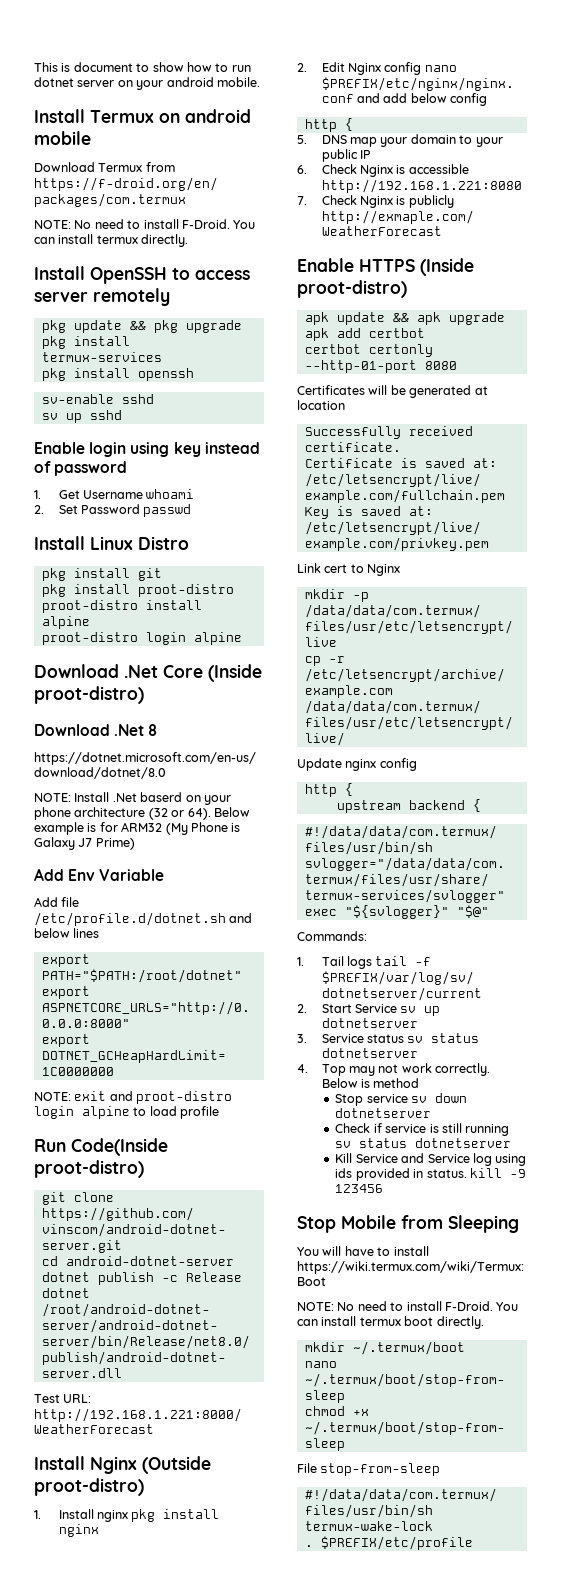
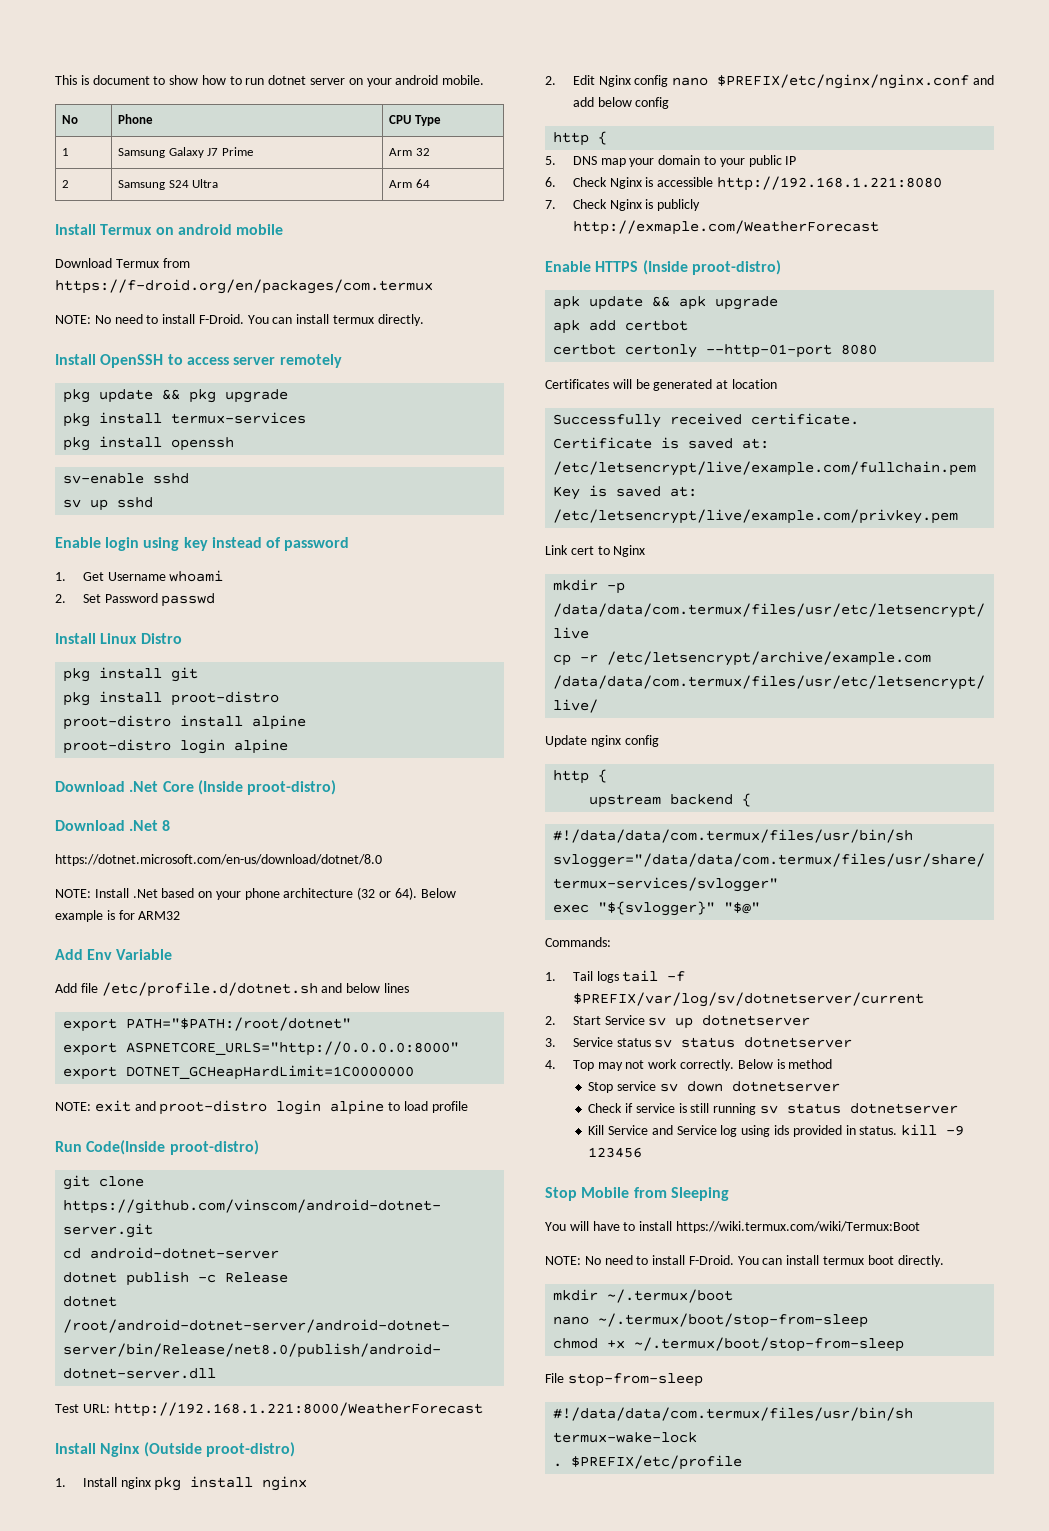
+ No | Phone | CPU Type
+ 1 | Samsung Galaxy J7 Prime | Arm 32
+ 2 | Samsung S24 Ultra | Arm 64
- NOTE: Install .Net baserd on your phone architecture (32 or 64).
+ NOTE: Install .Net based on your phone architecture (32 or 64).
- Below example is for ARM32 (My Phone is Galaxy J7 Prime)
+ Below example is for ARM32

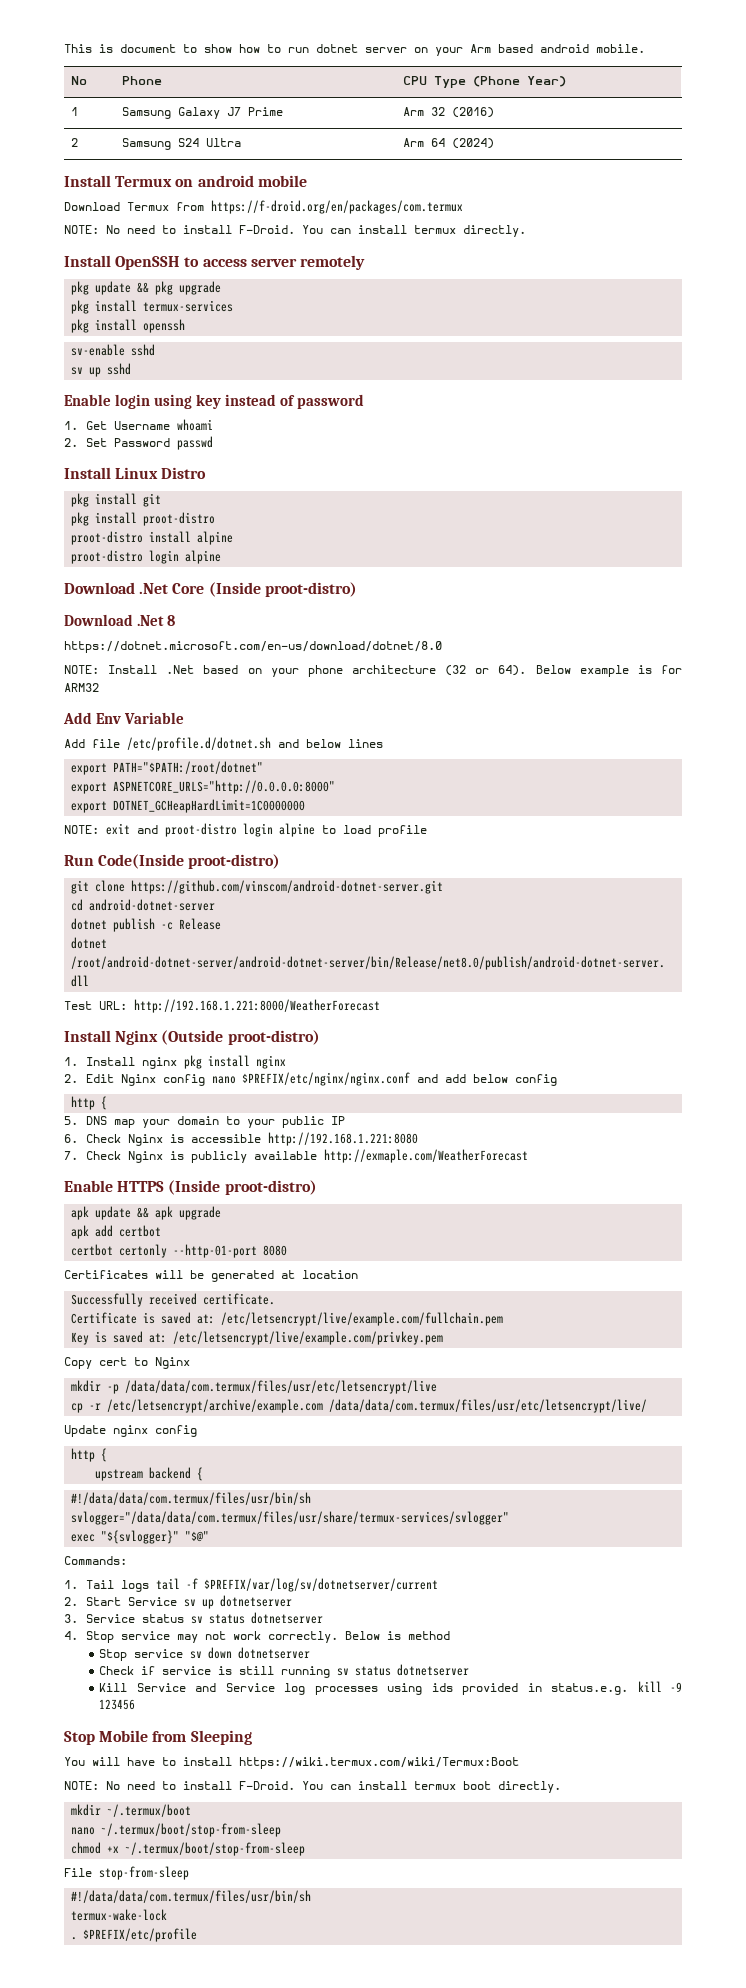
- This is document to show how to run dotnet server on your android mobile.
+ This is document to show how to run dotnet server on your Arm based android mobile.
- No | Phone | CPU Type
+ No | Phone | CPU Type (Phone Year)
- 1 | Samsung Galaxy J7 Prime | Arm 32
+ 1 | Samsung Galaxy J7 Prime | Arm 32 (2016)
- 2 | Samsung S24 Ultra | Arm 64
+ 2 | Samsung S24 Ultra | Arm 64 (2024)
- 7. Check Nginx is publicly http://exmaple.com/WeatherForecast
+ 7. Check Nginx is publicly available http://exmaple.com/WeatherForecast
- Link cert to Nginx
+ Copy cert to Nginx
- 4. Top may not work correctly.
+ 4. Stop service may not work correctly.
- Kill Service and Service log using ids provided in status. kill -9 123456
+ Kill Service and Service log processes using ids provided in status.e.g. kill -9 123456

